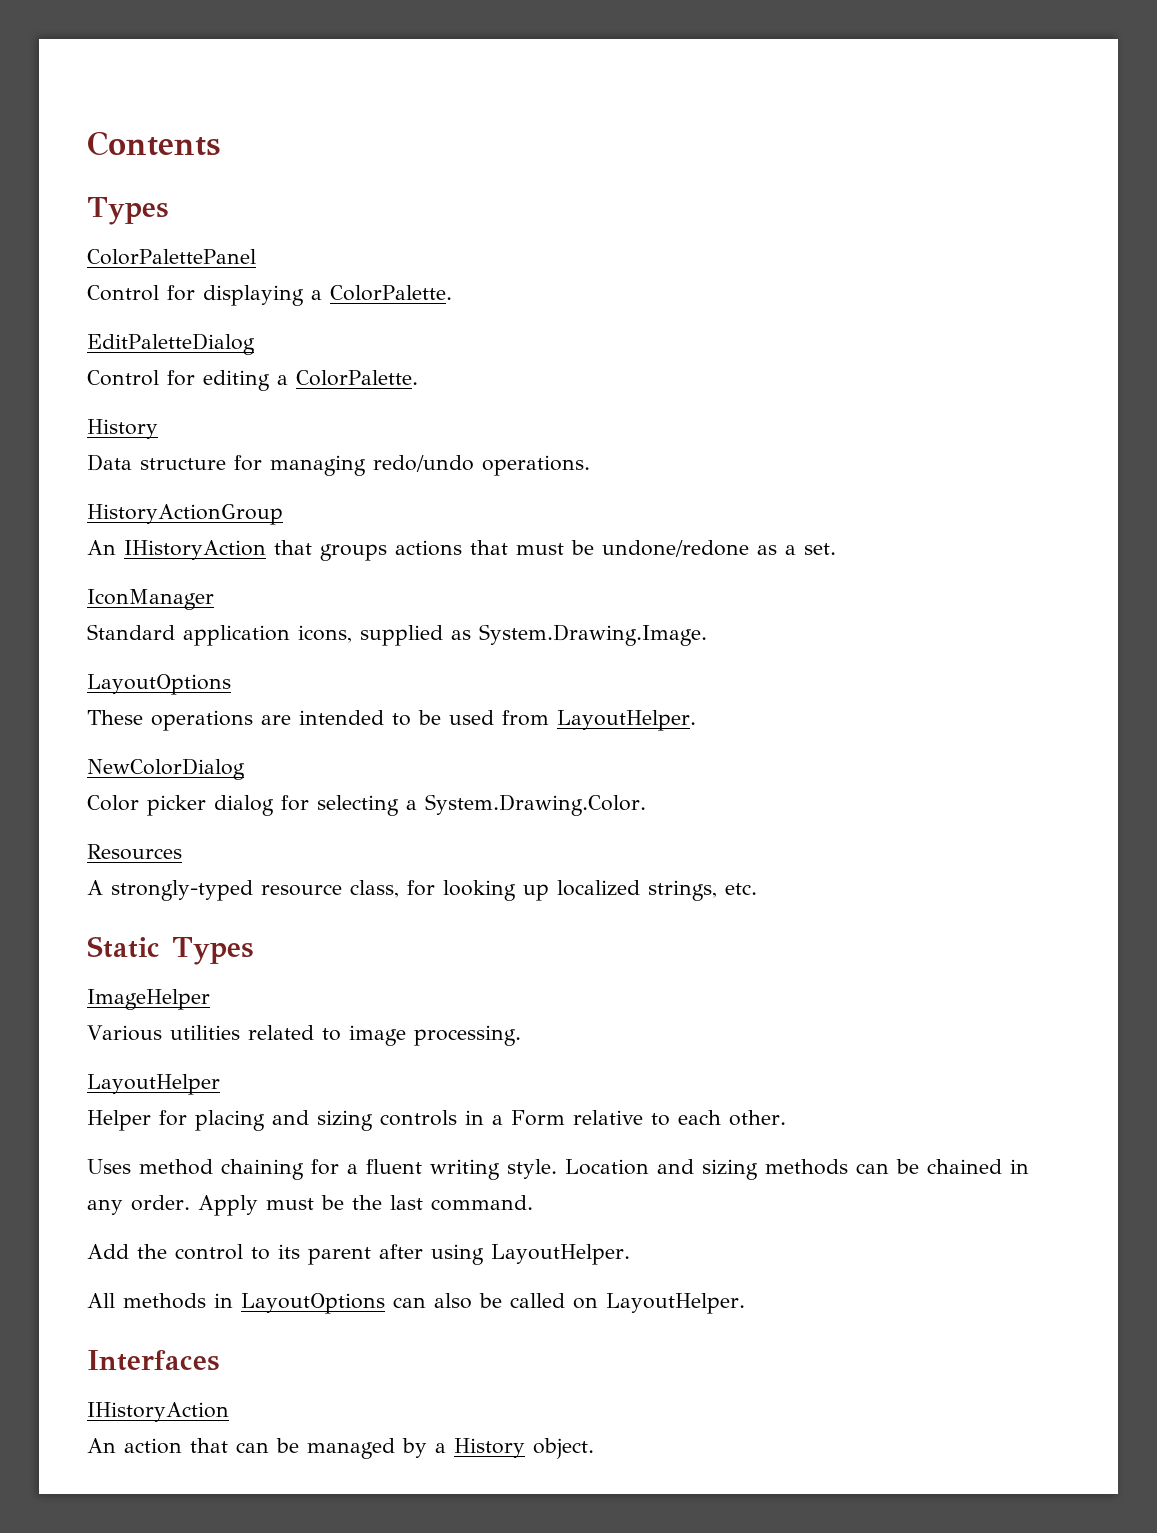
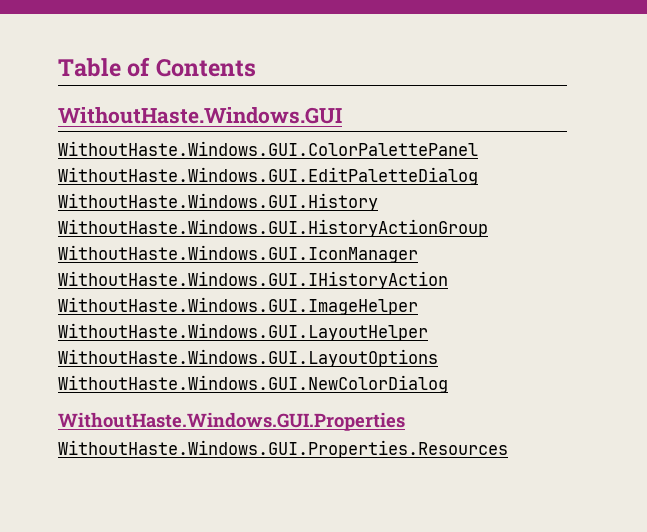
- Contents
- Types
- ColorPalettePanel
- Control for displaying a ColorPalette.
- EditPaletteDialog
- Control for editing a ColorPalette.
- History
- Data structure for managing redo/undo operations.
- HistoryActionGroup
- An IHistoryAction that groups actions that must be undone/redone as a set.
- IconManager
- Standard application icons, supplied as System.Drawing.Image.
- LayoutOptions
- These operations are intended to be used from LayoutHelper.
- NewColorDialog
- Color picker dialog for selecting a System.Drawing.Color.
- Resources
- A strongly-typed resource class, for looking up localized strings, etc.
- Static Types
- ImageHelper
- Various utilities related to image processing.
- LayoutHelper
- Helper for placing and sizing controls in a Form relative to each other.
- Uses method chaining for a fluent writing style. Location and sizing methods can be chained in any order. Apply must be the last command.
- Add the control to its parent after using LayoutHelper.
- All methods in LayoutOptions can also be called on LayoutHelper.
- Interfaces
- IHistoryAction
- An action that can be managed by a History object.
+ Table of Contents
+ WithoutHaste.Windows.GUI
+ WithoutHaste.Windows.GUI.ColorPalettePanel
+ WithoutHaste.Windows.GUI.EditPaletteDialog
+ WithoutHaste.Windows.GUI.History
+ WithoutHaste.Windows.GUI.HistoryActionGroup
+ WithoutHaste.Windows.GUI.IconManager
+ WithoutHaste.Windows.GUI.IHistoryAction
+ WithoutHaste.Windows.GUI.ImageHelper
+ WithoutHaste.Windows.GUI.LayoutHelper
+ WithoutHaste.Windows.GUI.LayoutOptions
+ WithoutHaste.Windows.GUI.NewColorDialog
+ WithoutHaste.Windows.GUI.Properties
+ WithoutHaste.Windows.GUI.Properties.Resources

